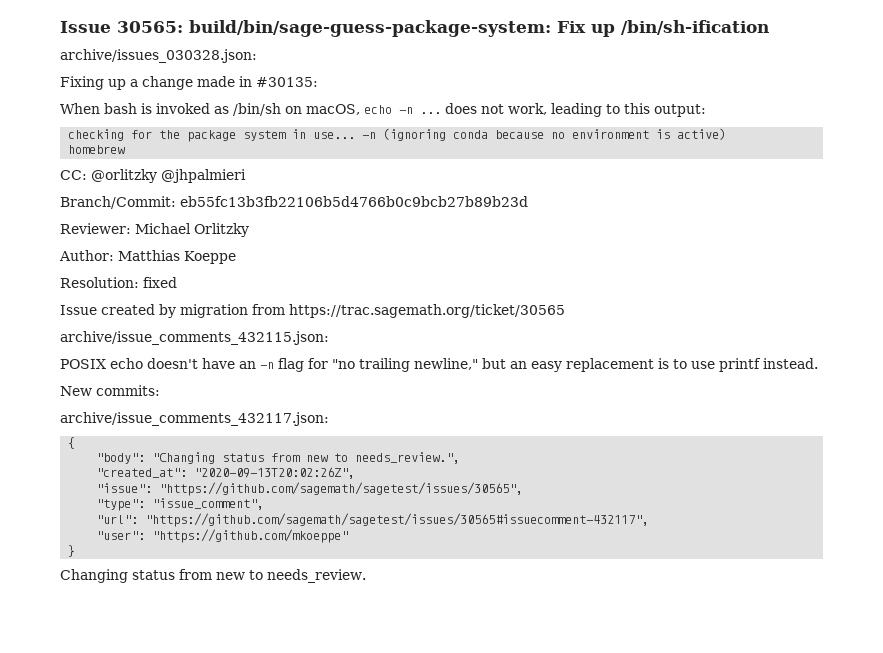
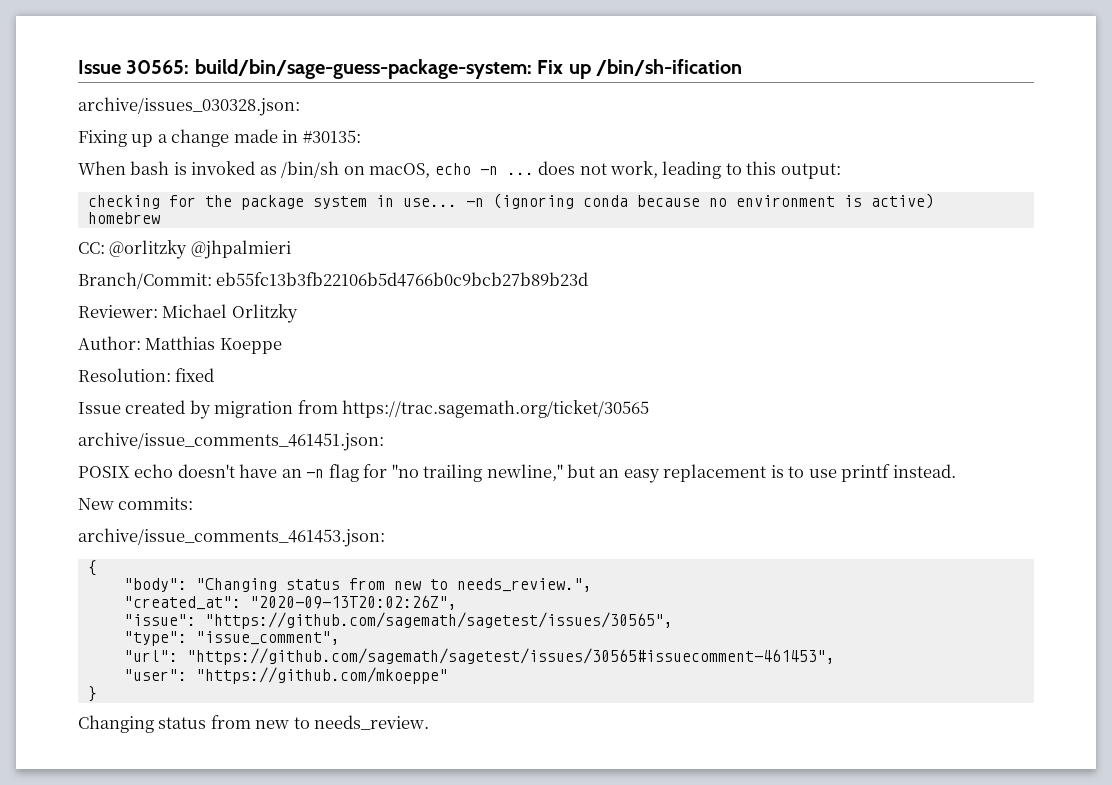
- archive/issue_comments_432115.json:
+ archive/issue_comments_461451.json:
- archive/issue_comments_432117.json:
+ archive/issue_comments_461453.json:
- "url": "https://github.com/sagemath/sagetest/issues/30565#issuecomment-432117",
+ "url": "https://github.com/sagemath/sagetest/issues/30565#issuecomment-461453",

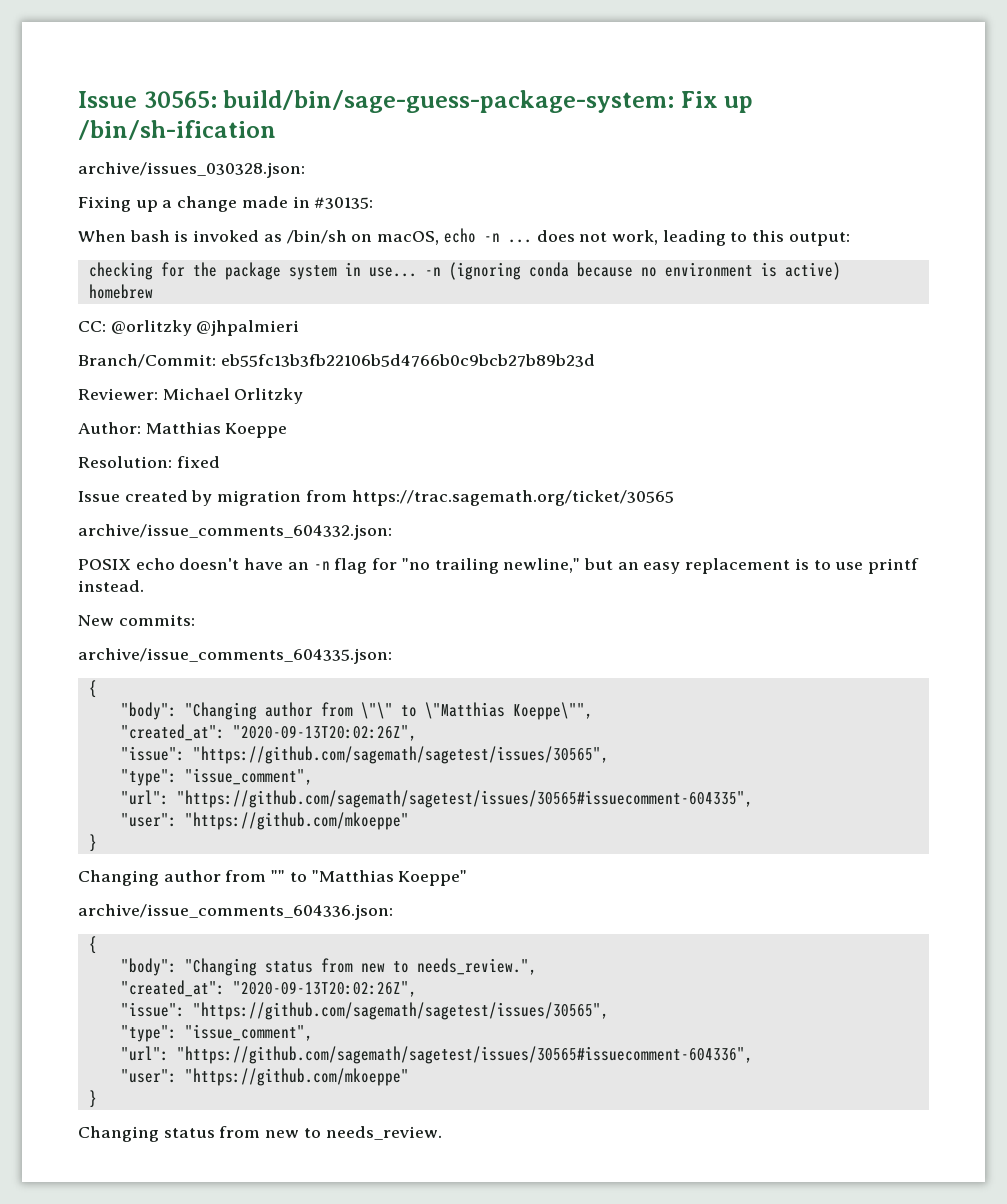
- archive/issue_comments_461451.json:
+ archive/issue_comments_604332.json:
- archive/issue_comments_461453.json:
+ archive/issue_comments_604335.json:
+ {
+ "body": "Changing author from \"\" to \"Matthias Koeppe\"",
+ "created_at": "2020-09-13T20:02:26Z",
+ "issue": "https://github.com/sagemath/sagetest/issues/30565",
+ "type": "issue_comment",
+ "url": "https://github.com/sagemath/sagetest/issues/30565#issuecomment-604335",
+ "user": "https://github.com/mkoeppe"
+ }
+ Changing author from "" to "Matthias Koeppe"
+ archive/issue_comments_604336.json:
- "url": "https://github.com/sagemath/sagetest/issues/30565#issuecomment-461453",
+ "url": "https://github.com/sagemath/sagetest/issues/30565#issuecomment-604336",

